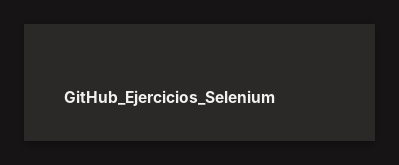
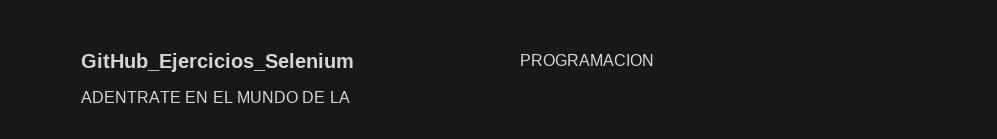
+ ADENTRATE EN EL MUNDO DE LA PROGRAMACION

